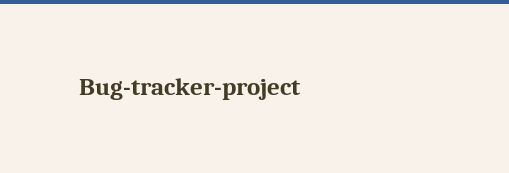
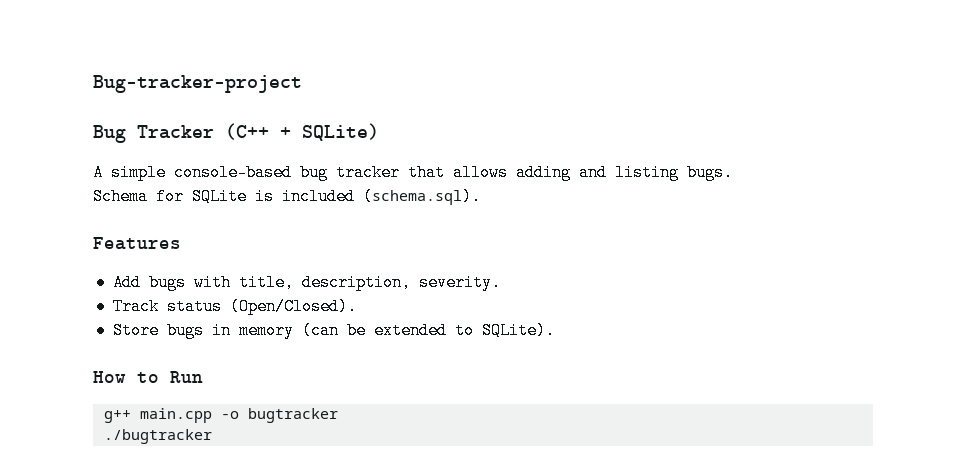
+ Bug Tracker (C++ + SQLite)
+ A simple console-based bug tracker that allows adding and listing bugs.
+ Schema for SQLite is included (schema.sql).
+ Features
+ Add bugs with title, description, severity.
+ Track status (Open/Closed).
+ Store bugs in memory (can be extended to SQLite).
+ How to Run
+ g++ main.cpp -o bugtracker
+ ./bugtracker

